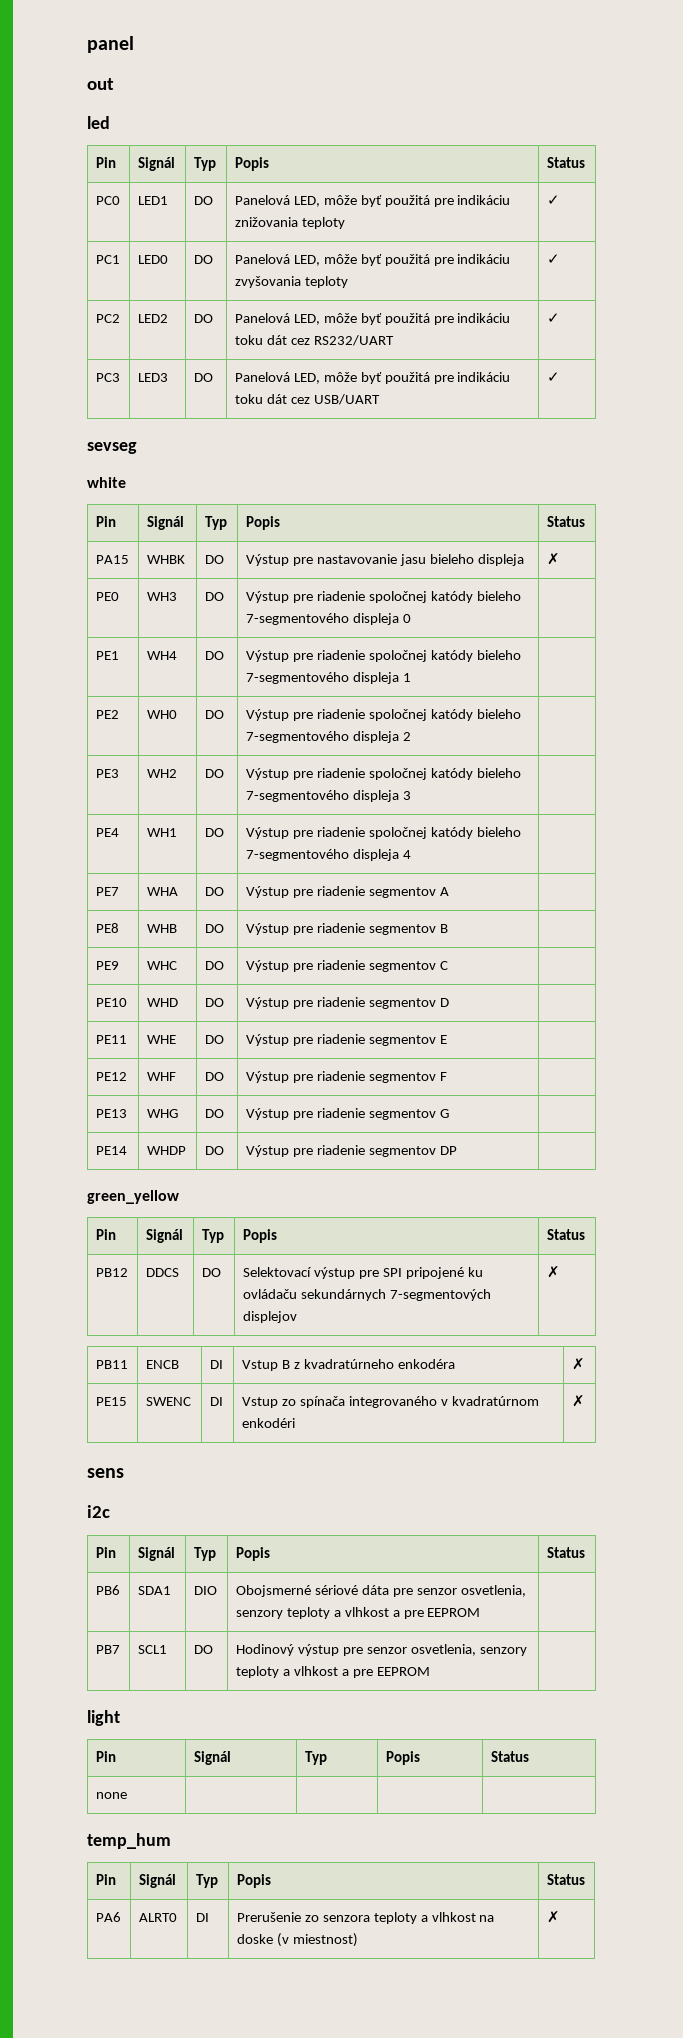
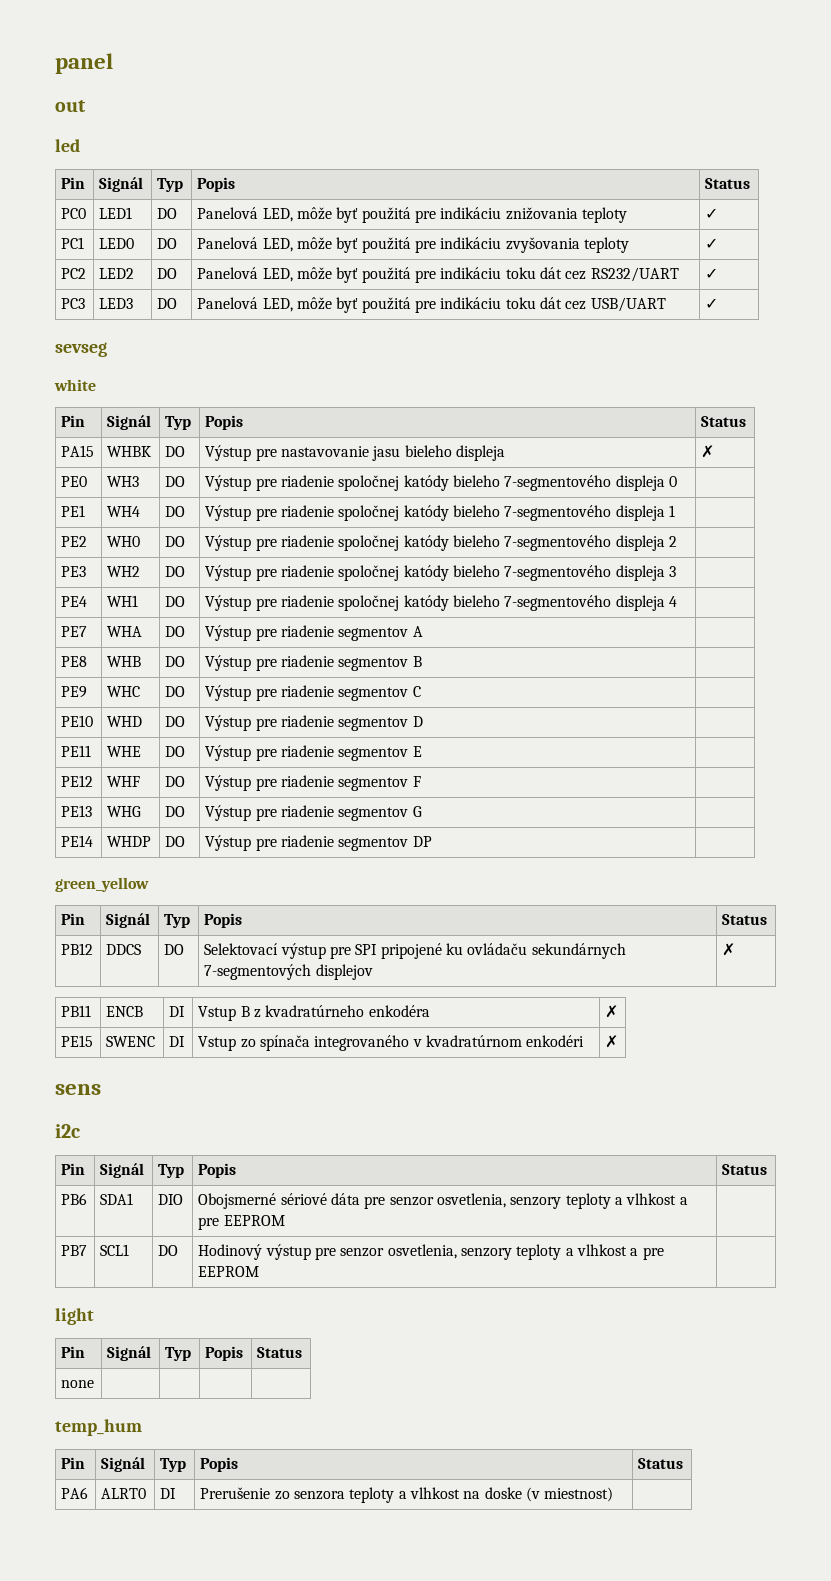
- PA6 | ALRT0 | DI | Prerušenie zo senzora teploty a vlhkost na doske (v miestnost) | ✗
+ PA6 | ALRT0 | DI | Prerušenie zo senzora teploty a vlhkost na doske (v miestnost) |

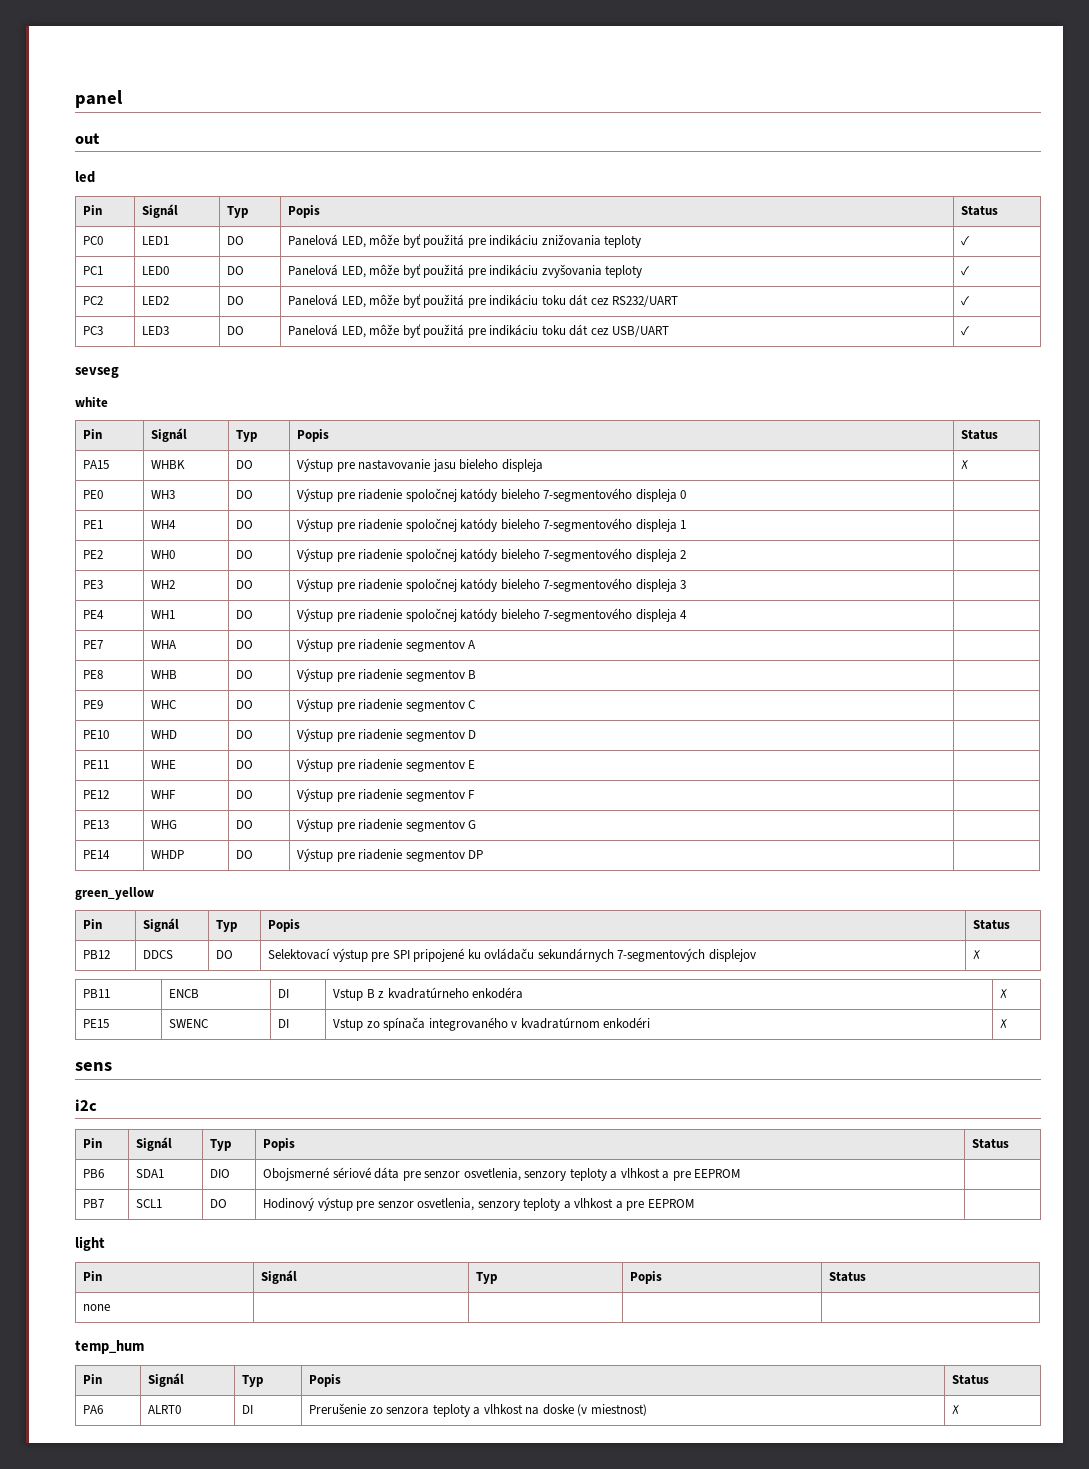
- PA6 | ALRT0 | DI | Prerušenie zo senzora teploty a vlhkost na doske (v miestnost) |
+ PA6 | ALRT0 | DI | Prerušenie zo senzora teploty a vlhkost na doske (v miestnost) | ✗

